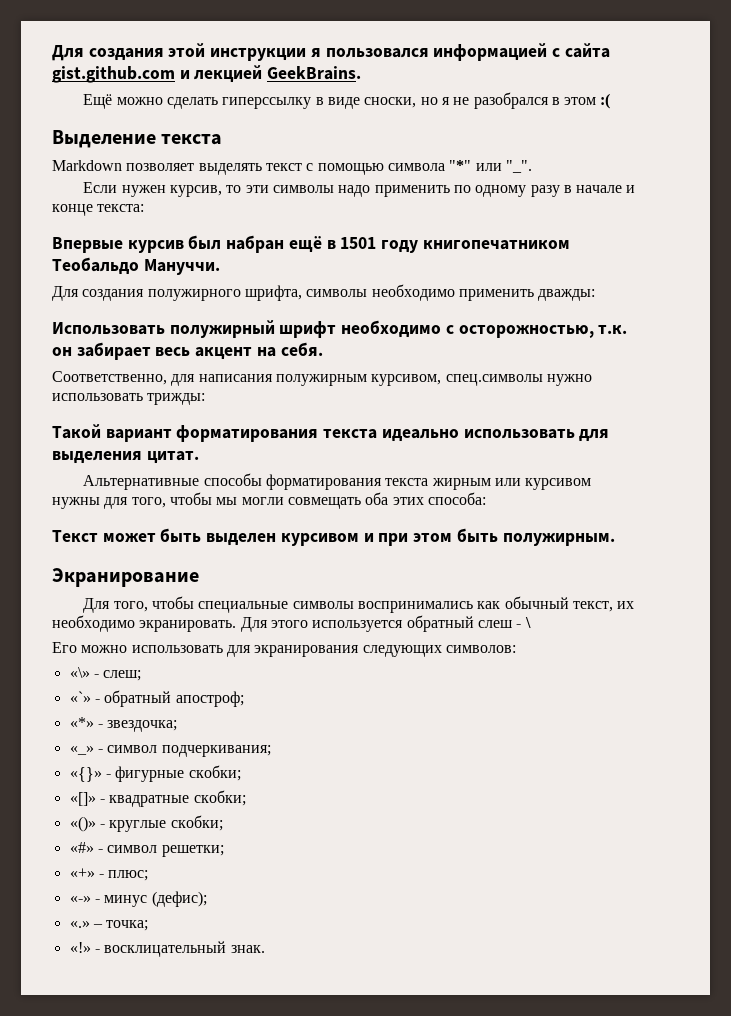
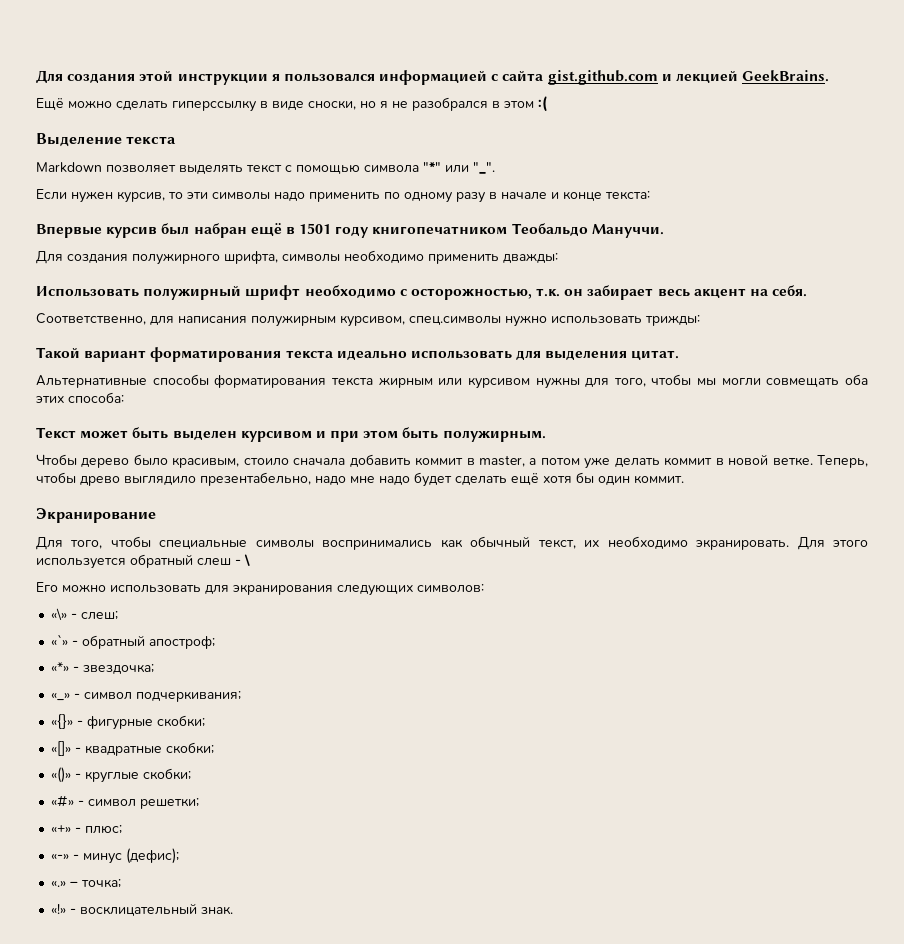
+ Чтобы дерево было красивым, стоило сначала добавить коммит в master, а потом уже делать коммит в новой ветке. Теперь, чтобы древо выглядило презентабельно, надо мне надо будет сделать ещё хотя бы один коммит.

